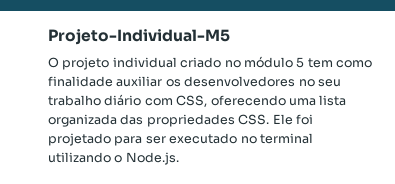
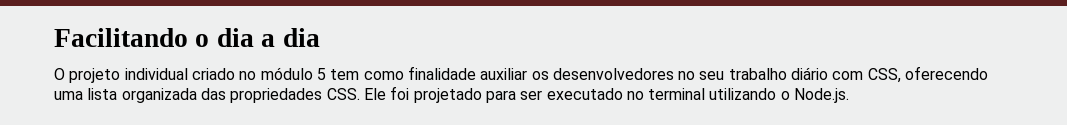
- Projeto-Individual-M5
+ Facilitando o dia a dia

